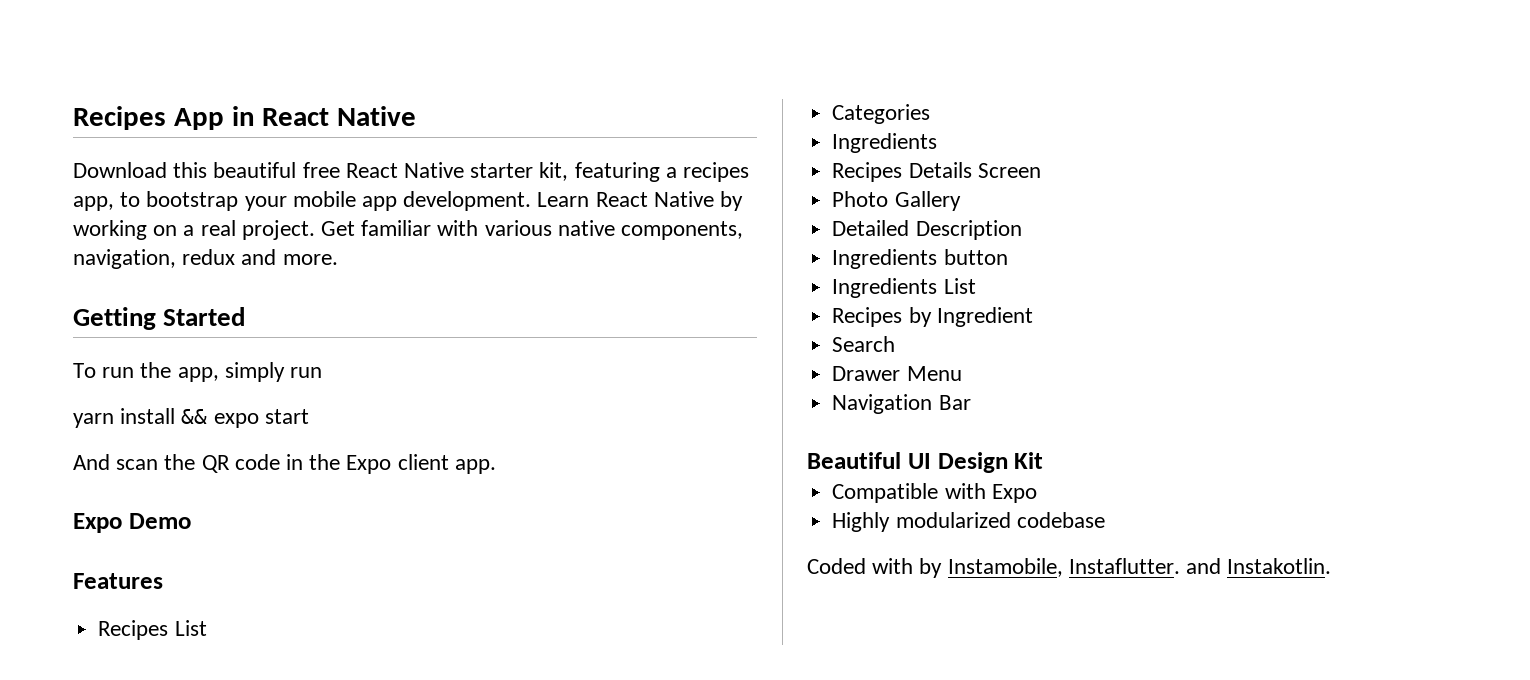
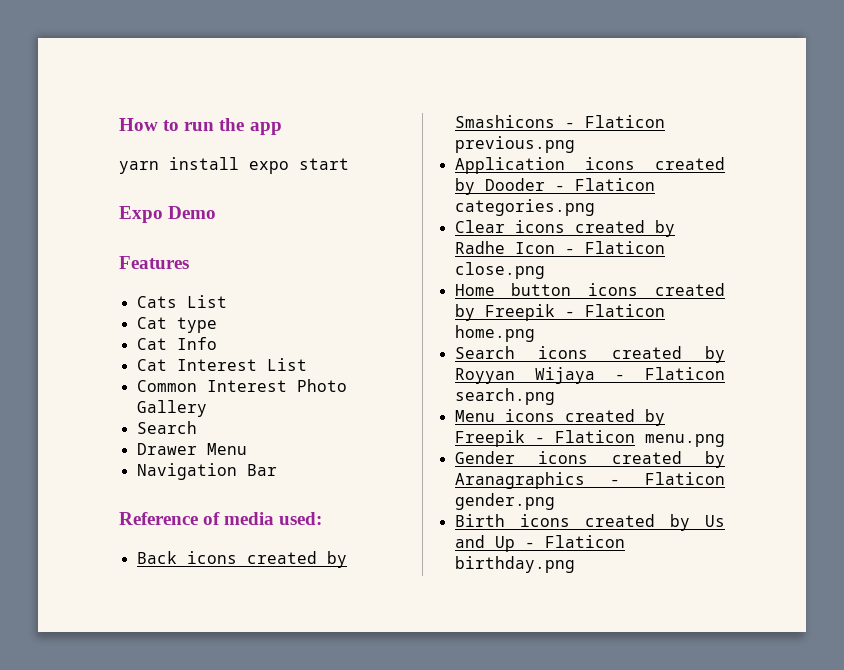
- Recipes App in React Native
- Download this beautiful free React Native starter kit, featuring a recipes app, to bootstrap your mobile app development. Learn React Native by working on a real project. Get familiar with various native components, navigation, redux and more.
- Getting Started
- To run the app, simply run
+ How to run the app
- yarn install && expo start
+ yarn install expo start
- And scan the QR code in the Expo client app.
- Recipes List
- Categories
- Ingredients
- Recipes Details Screen
- Photo Gallery
- Detailed Description
- Ingredients button
- Ingredients List
- Recipes by Ingredient
+ Cats List
+ Cat type
+ Cat Info
+ Cat Interest List
+ Common Interest Photo Gallery
- Beautiful UI Design Kit
- Compatible with Expo
- Highly modularized codebase
- Coded with by Instamobile, Instaflutter. and Instakotlin.
+ Reference of media used:
+ Back icons created by Smashicons - Flaticon previous.png
+ Application icons created by Dooder - Flaticon categories.png
+ Clear icons created by Radhe Icon - Flaticon close.png
+ Home button icons created by Freepik - Flaticon home.png
+ Search icons created by Royyan Wijaya - Flaticon search.png
+ Menu icons created by Freepik - Flaticon menu.png
+ Gender icons created by Aranagraphics - Flaticon gender.png
+ Birth icons created by Us and Up - Flaticon birthday.png

